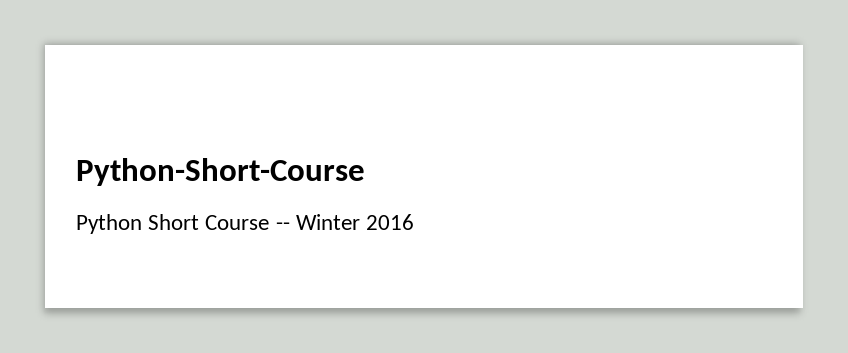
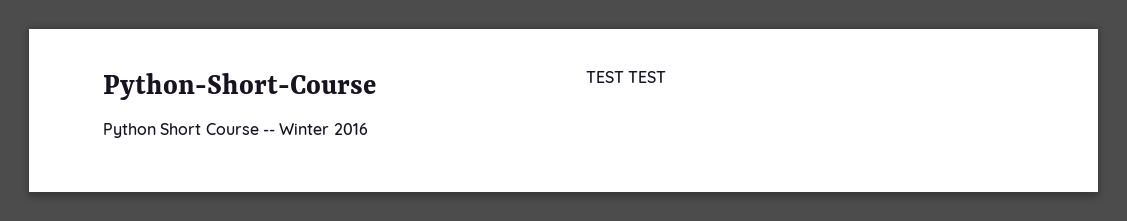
+ TEST TEST

